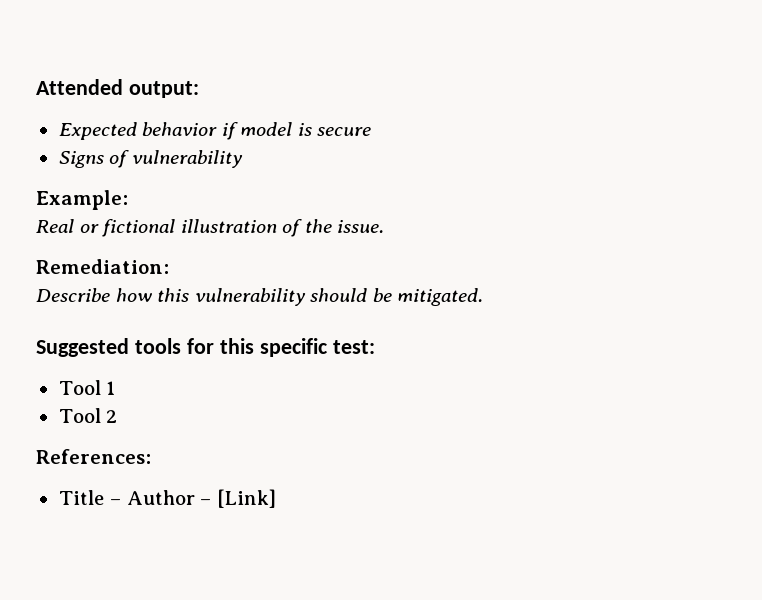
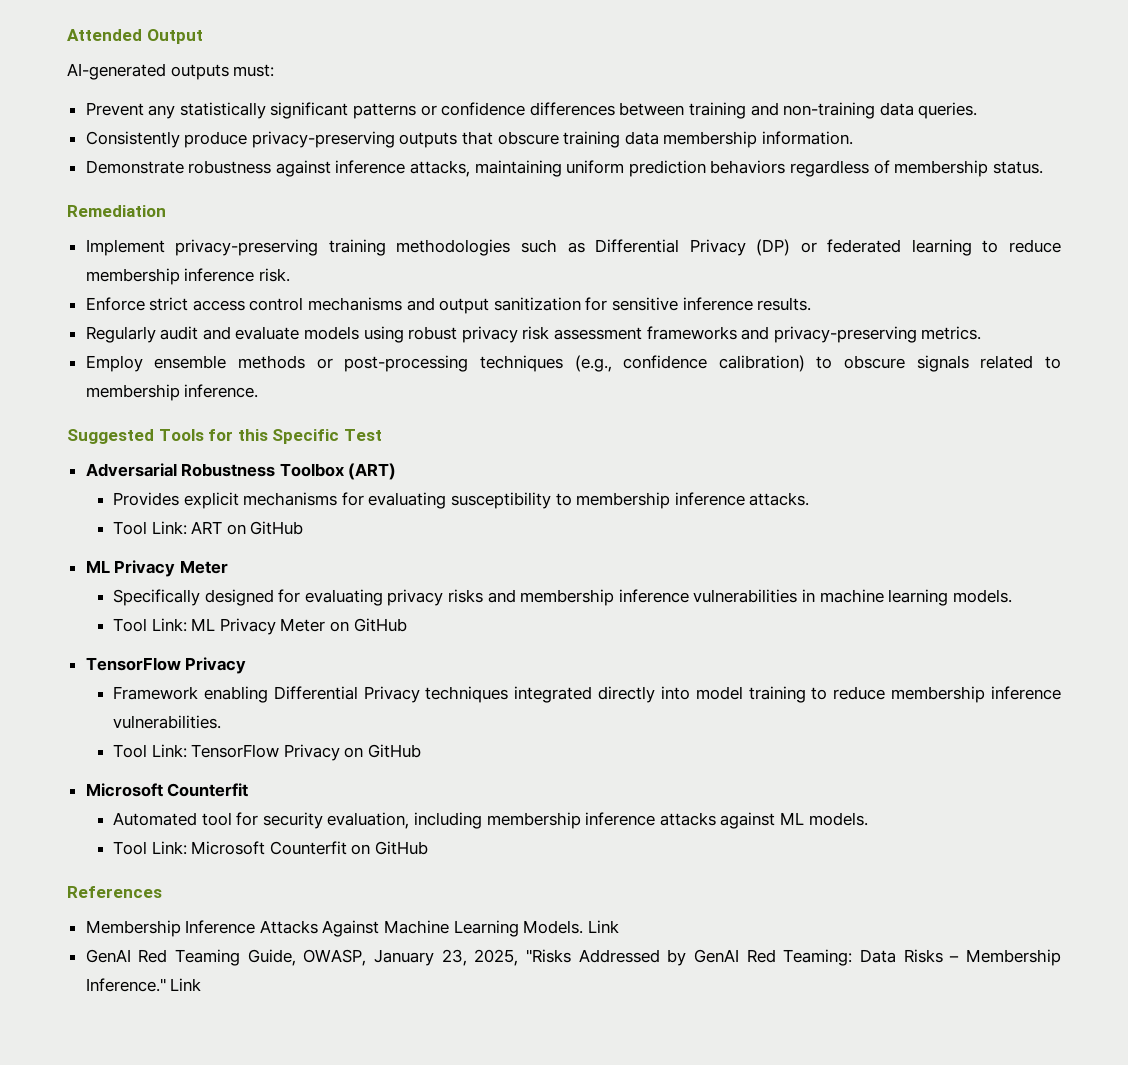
- Attended output:
- Expected behavior if model is secure
- Signs of vulnerability
- Example:
- Real or fictional illustration of the issue.
- Remediation:
- Describe how this vulnerability should be mitigated.
+ Attended Output
+ AI-generated outputs must:
+ Prevent any statistically significant patterns or confidence differences between training and non-training data queries.
+ Consistently produce privacy-preserving outputs that obscure training data membership information.
+ Demonstrate robustness against inference attacks, maintaining uniform prediction behaviors regardless of membership status.
+ Remediation
+ Implement privacy-preserving training methodologies such as Differential Privacy (DP) or federated learning to reduce membership inference risk.
+ Enforce strict access control mechanisms and output sanitization for sensitive inference results.
+ Regularly audit and evaluate models using robust privacy risk assessment frameworks and privacy-preserving metrics.
+ Employ ensemble methods or post-processing techniques (e.g., confidence calibration) to obscure signals related to membership inference.
- Suggested tools for this specific test:
- Tool 1
- Tool 2
- References:
- Title – Author – [Link]
+ Suggested Tools for this Specific Test
+ Adversarial Robustness Toolbox (ART)
+ Provides explicit mechanisms for evaluating susceptibility to membership inference attacks.
+ Tool Link: ART on GitHub
+ ML Privacy Meter
+ Specifically designed for evaluating privacy risks and membership inference vulnerabilities in machine learning models.
+ Tool Link: ML Privacy Meter on GitHub
+ TensorFlow Privacy
+ Framework enabling Differential Privacy techniques integrated directly into model training to reduce membership inference vulnerabilities.
+ Tool Link: TensorFlow Privacy on GitHub
+ Microsoft Counterfit
+ Automated tool for security evaluation, including membership inference attacks against ML models.
+ Tool Link: Microsoft Counterfit on GitHub
+ References
+ Membership Inference Attacks Against Machine Learning Models. Link
+ GenAI Red Teaming Guide, OWASP, January 23, 2025, "Risks Addressed by GenAI Red Teaming: Data Risks – Membership Inference." Link

